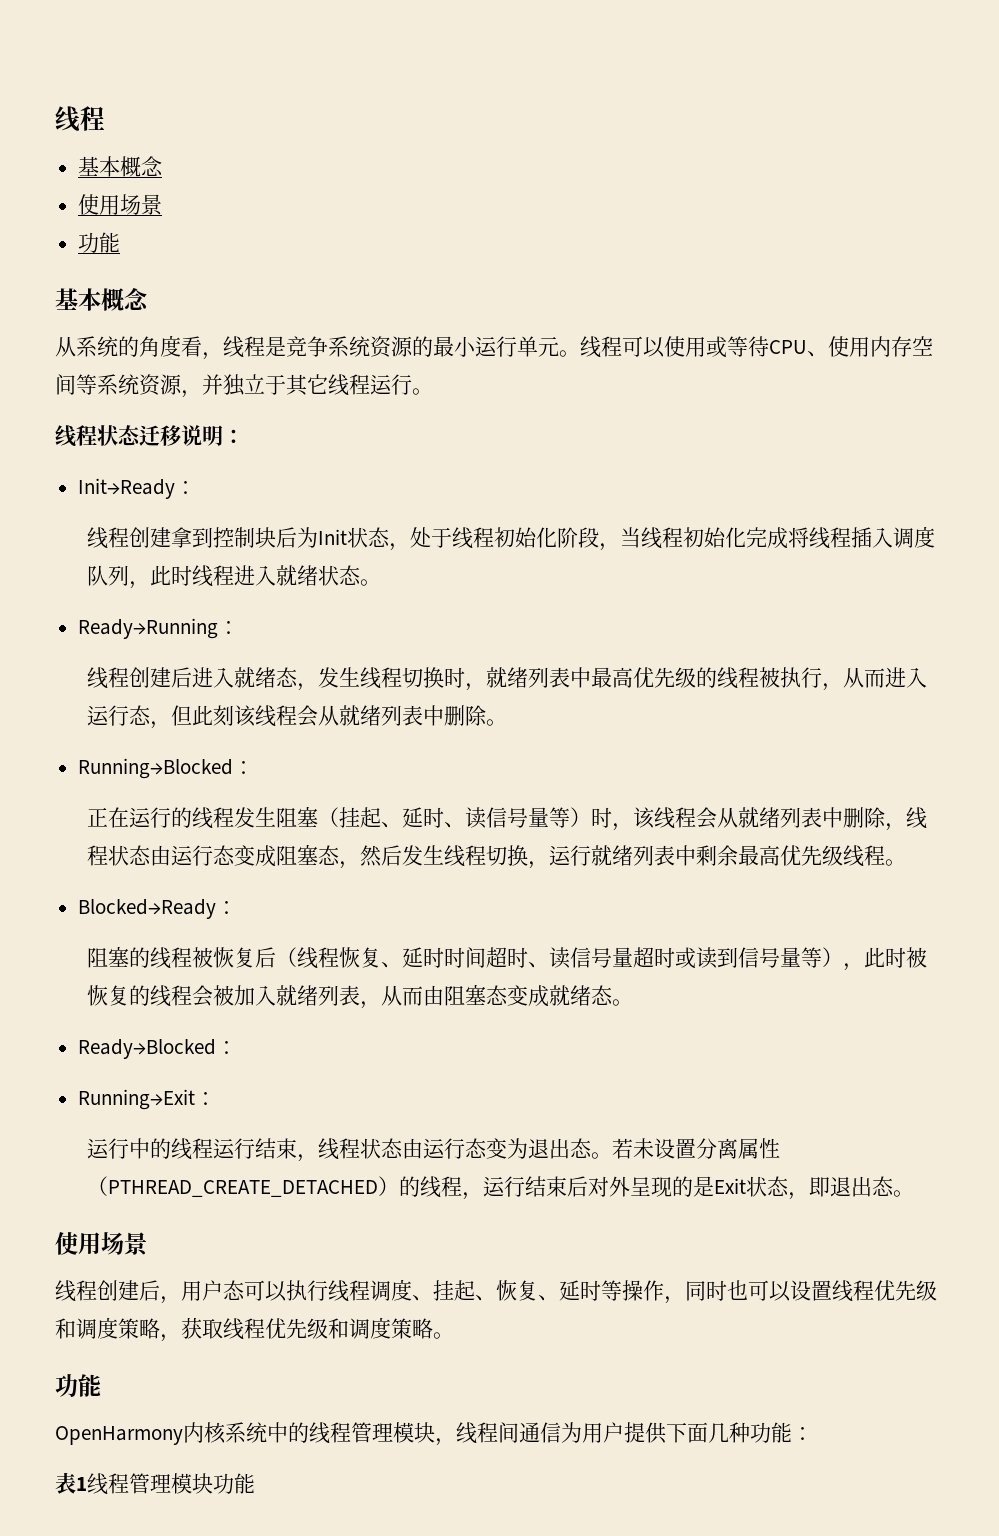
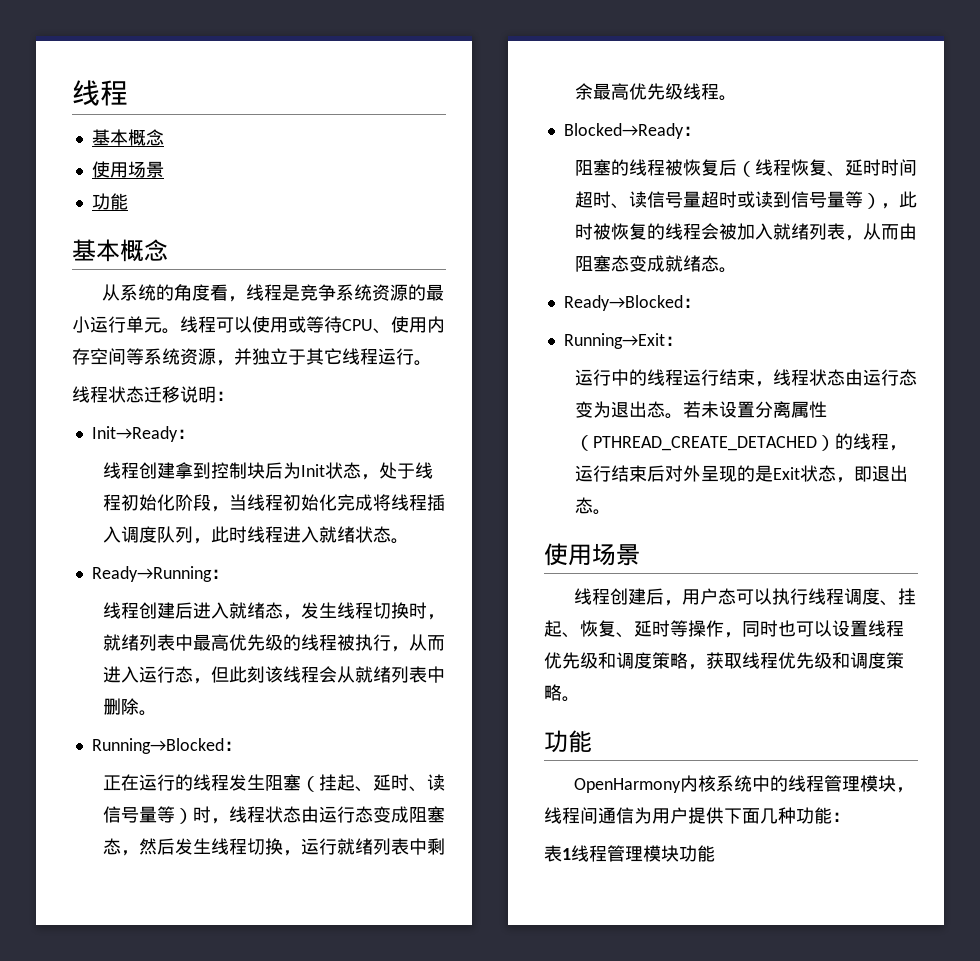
- 正在运行的线程发生阻塞（挂起、延时、读信号量等）时，该线程会从就绪列表中删除，线程状态由运行态变成阻塞态，然后发生线程切换，运行就绪列表中剩余最高优先级线程。
+ 正在运行的线程发生阻塞（挂起、延时、读信号量等）时，线程状态由运行态变成阻塞态，然后发生线程切换，运行就绪列表中剩余最高优先级线程。

